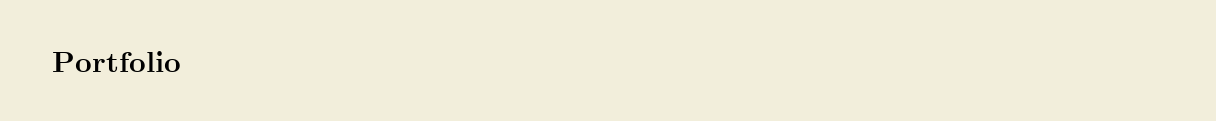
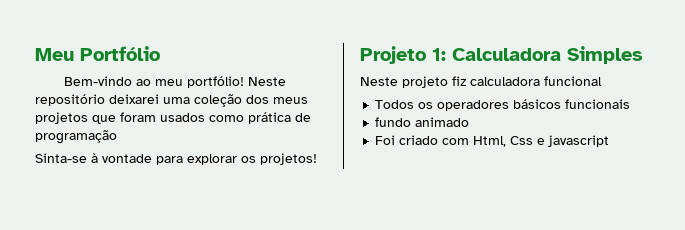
- Portfolio
+ Meu Portfólio
+ Bem-vindo ao meu portfólio! Neste repositório deixarei uma coleção dos meus projetos que foram usados como prática de programação
+ Sinta-se à vontade para explorar os projetos!
+ Projeto 1: Calculadora Simples
+ Neste projeto fiz calculadora funcional
+ Todos os operadores básicos funcionais
+ fundo animado
+ Foi criado com Html, Css e javascript

